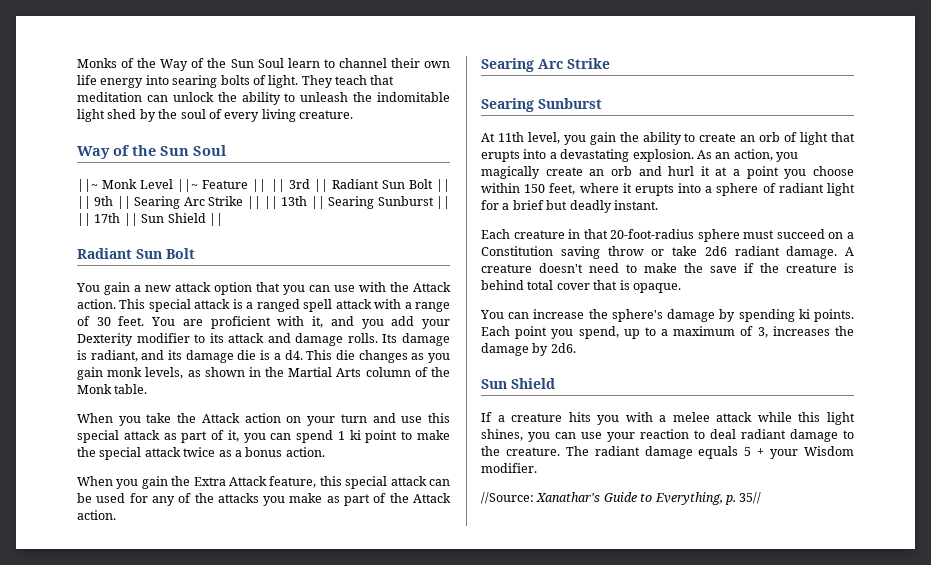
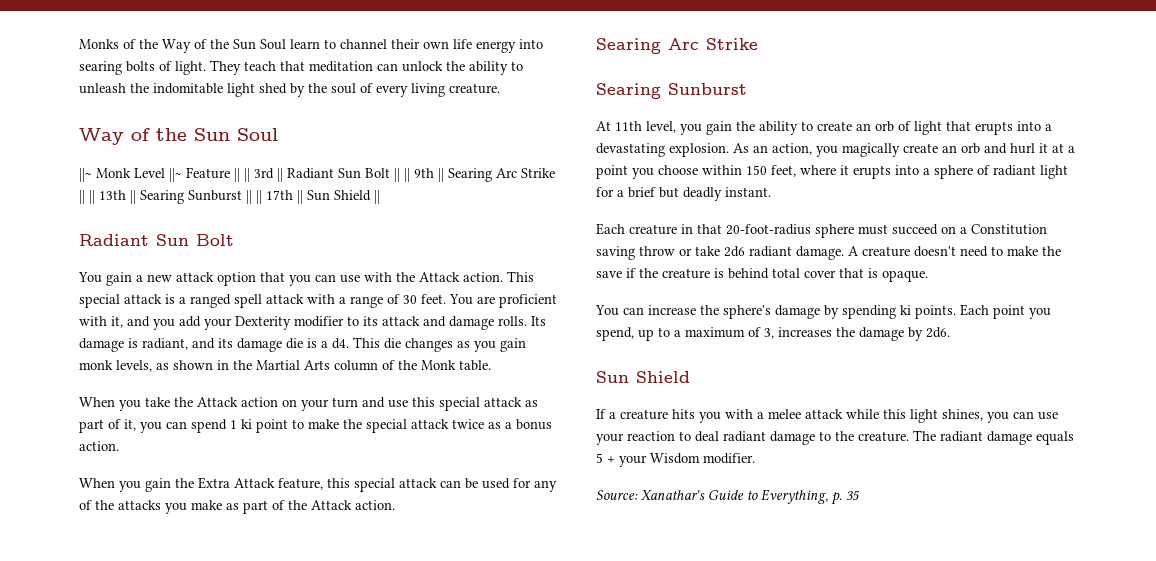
- //Source: Xanathar's Guide to Everything, p. 35//
+ Source: Xanathar's Guide to Everything, p. 35

